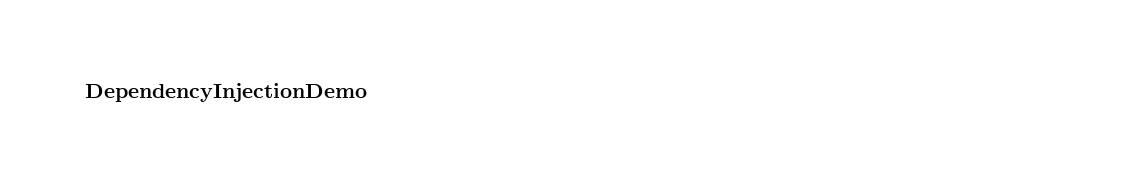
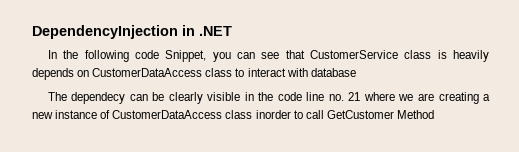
- DependencyInjectionDemo
+ DependencyInjection in .NET
+ In the following code Snippet, you can see that CustomerService class is heavily depends on CustomerDataAccess class to interact with database
+ The dependecy can be clearly visible in the code line no. 21 where we are creating a new instance of CustomerDataAccess class inorder to call GetCustomer Method

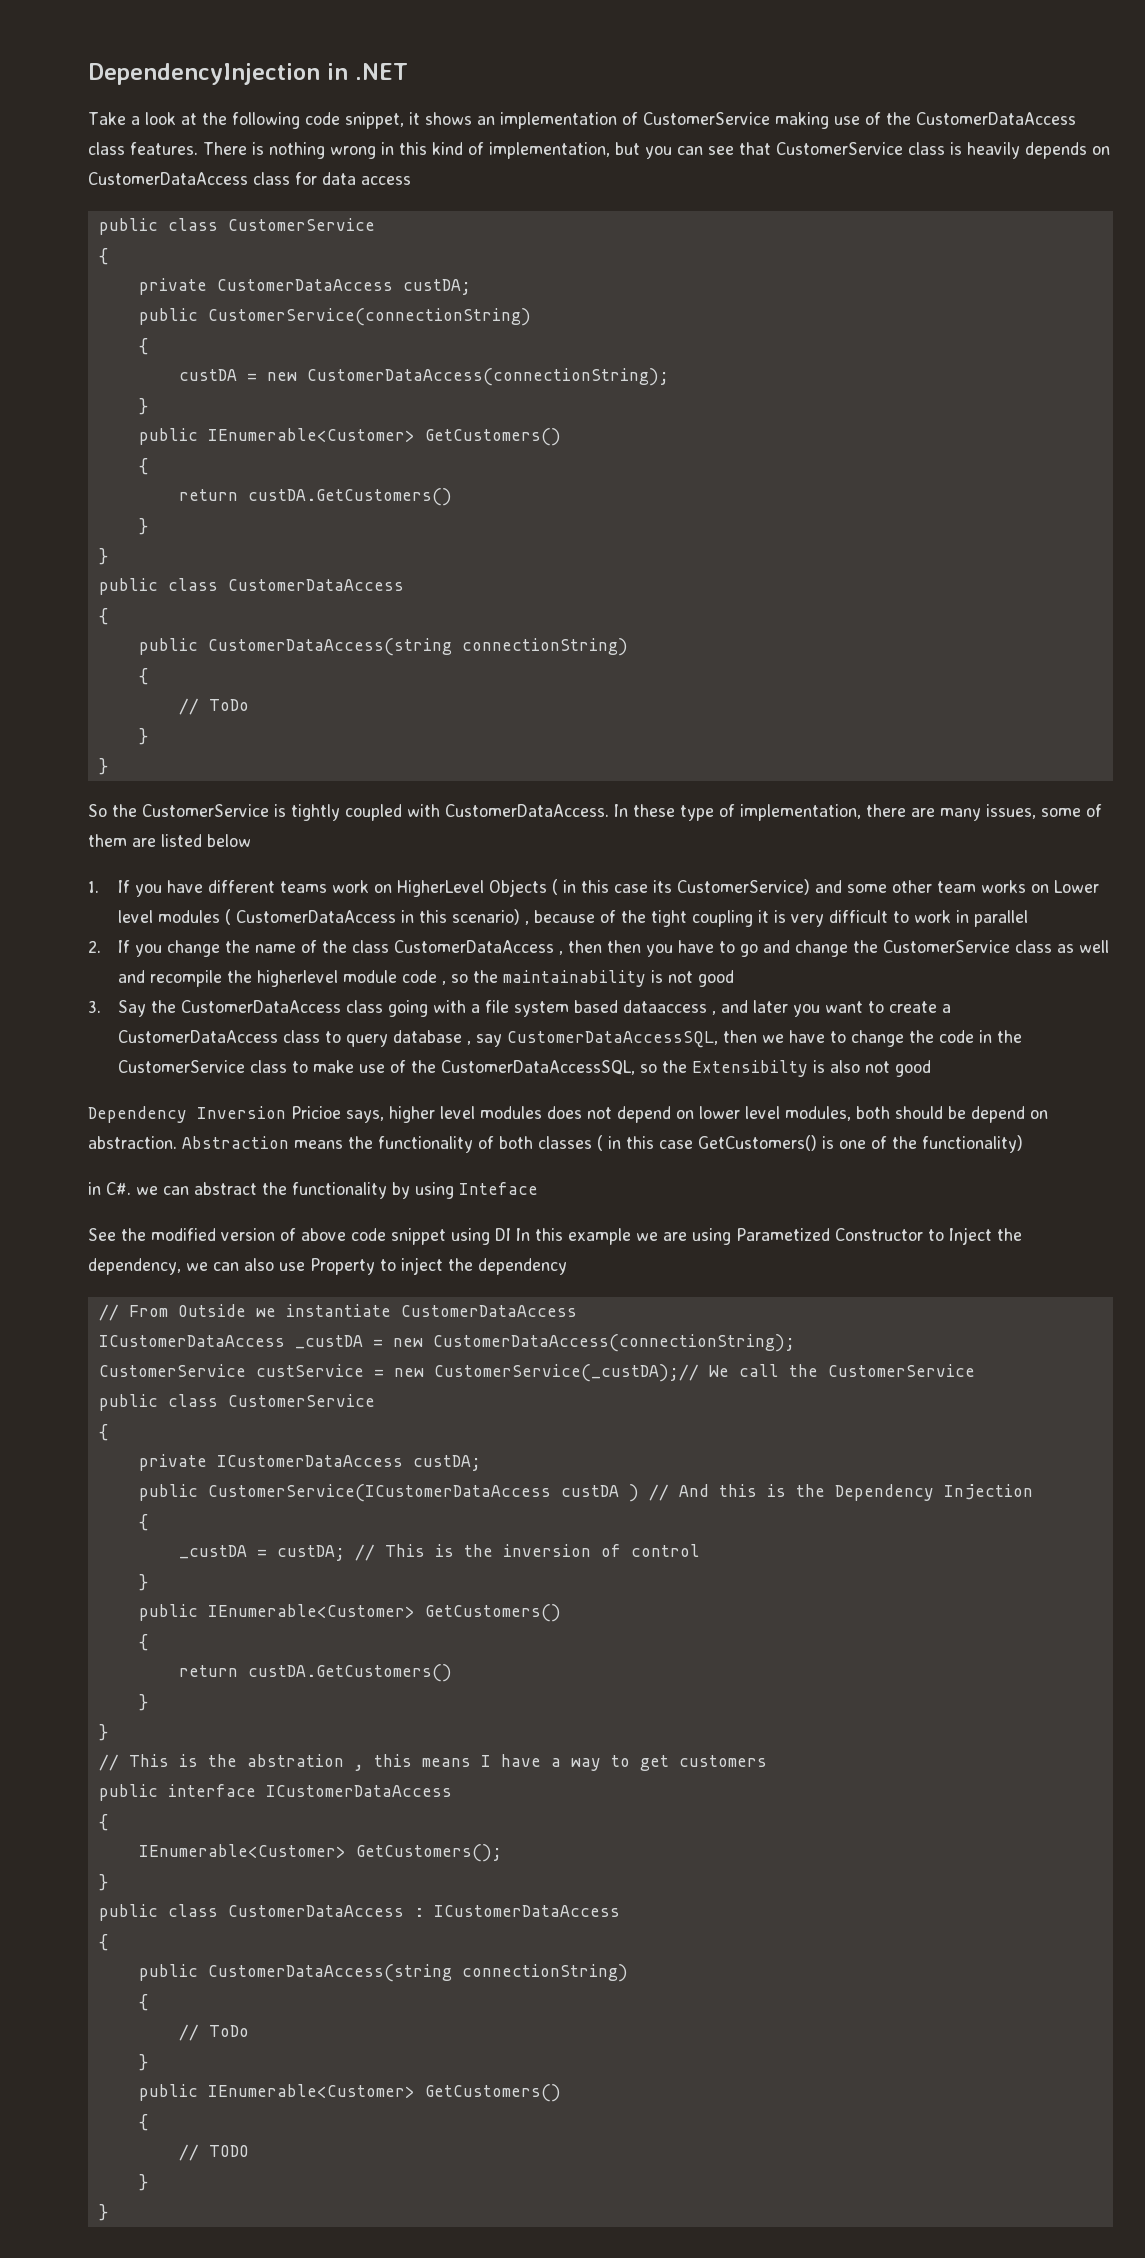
- In the following code Snippet, you can see that CustomerService class is heavily depends on CustomerDataAccess class to interact with database
- The dependecy can be clearly visible in the code line no. 21 where we are creating a new instance of CustomerDataAccess class inorder to call GetCustomer Method
+ Take a look at the following code snippet, it shows an implementation of CustomerService making use of the CustomerDataAccess class features. There is nothing wrong in this kind of implementation, but you can see that CustomerService class is heavily depends on CustomerDataAccess class for data access
+ public class CustomerService
+ {
+ private CustomerDataAccess custDA;
+ public CustomerService(connectionString)
+ {
+ custDA = new CustomerDataAccess(connectionString);
+ }
+ public IEnumerable<Customer> GetCustomers()
+ {
+ return custDA.GetCustomers()
+ }
+ }
+ public class CustomerDataAccess
+ {
+ public CustomerDataAccess(string connectionString)
+ {
+ // ToDo
+ }
+ }
+ So the CustomerService is tightly coupled with CustomerDataAccess. In these type of implementation, there are many issues, some of them are listed below
+ 1. If you have different teams work on HigherLevel Objects ( in this case its CustomerService) and some other team works on Lower level modules ( CustomerDataAccess in this scenario) , because of the tight coupling it is very difficult to work in parallel
+ 2. If you change the name of the class CustomerDataAccess , then then you have to go and change the CustomerService class as well and recompile the higherlevel module code , so the maintainability is not good
+ 3. Say the CustomerDataAccess class going with a file system based dataaccess , and later you want to create a CustomerDataAccess class to query database , say CustomerDataAccessSQL, then we have to change the code in the CustomerService class to make use of the CustomerDataAccessSQL, so the Extensibilty is also not good
+ Dependency Inversion Pricioe says, higher level modules does not depend on lower level modules, both should be depend on abstraction. Abstraction means the functionality of both classes ( in this case GetCustomers() is one of the functionality)
+ in C#. we can abstract the functionality by using Inteface
+ See the modified version of above code snippet using DI In this example we are using Parametized Constructor to Inject the dependency, we can also use Property to inject the dependency
+ // From Outside we instantiate CustomerDataAccess
+ ICustomerDataAccess _custDA = new CustomerDataAccess(connectionString);
+ CustomerService custService = new CustomerService(_custDA);// We call the CustomerService
+ public class CustomerService
+ {
+ private ICustomerDataAccess custDA;
+ public CustomerService(ICustomerDataAccess custDA ) // And this is the Dependency Injection
+ {
+ _custDA = custDA; // This is the inversion of control
+ }
+ public IEnumerable<Customer> GetCustomers()
+ {
+ return custDA.GetCustomers()
+ }
+ }
+ // This is the abstration , this means I have a way to get customers
+ public interface ICustomerDataAccess
+ {
+ IEnumerable<Customer> GetCustomers();
+ }
+ public class CustomerDataAccess : ICustomerDataAccess
+ {
+ public CustomerDataAccess(string connectionString)
+ {
+ // ToDo
+ }
+ public IEnumerable<Customer> GetCustomers()
+ {
+ // TODO
+ }
+ }

